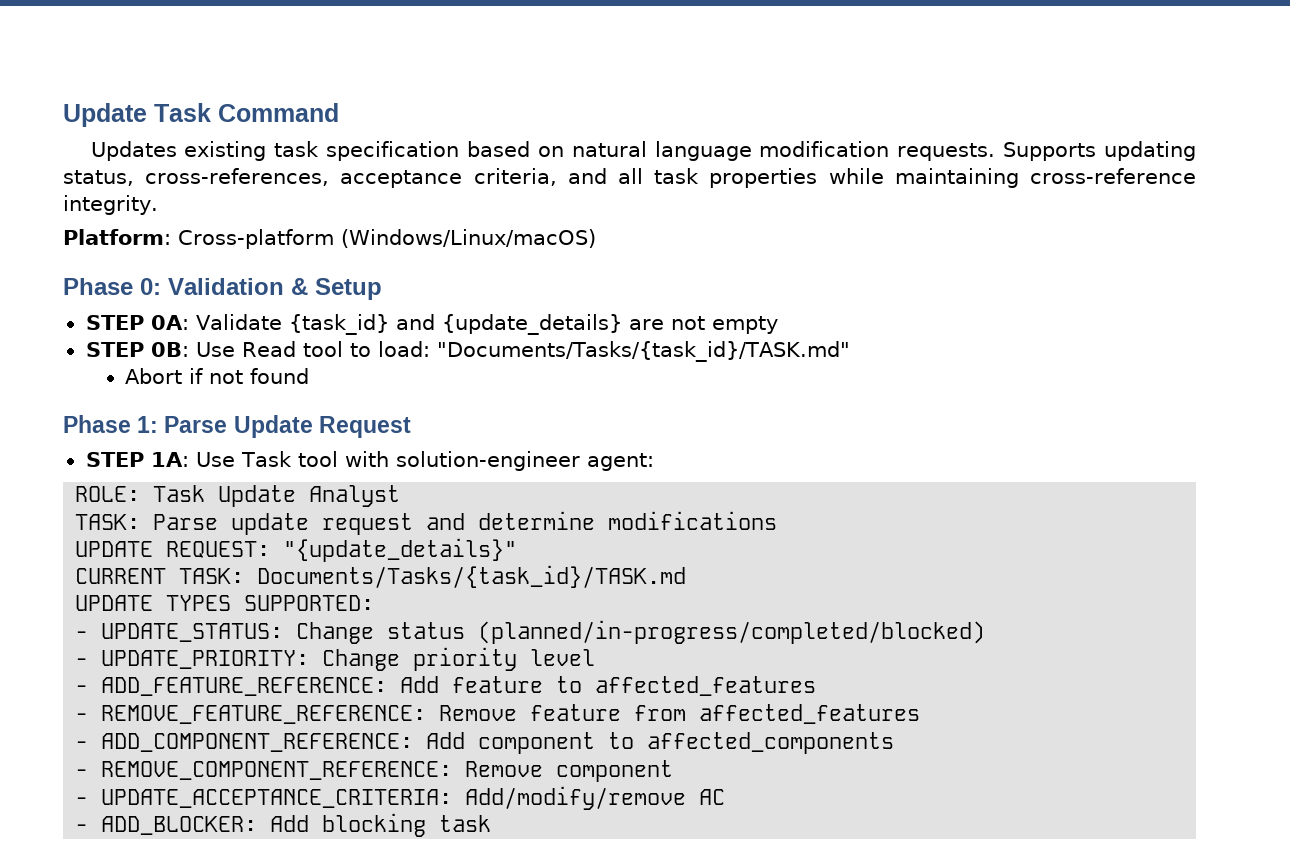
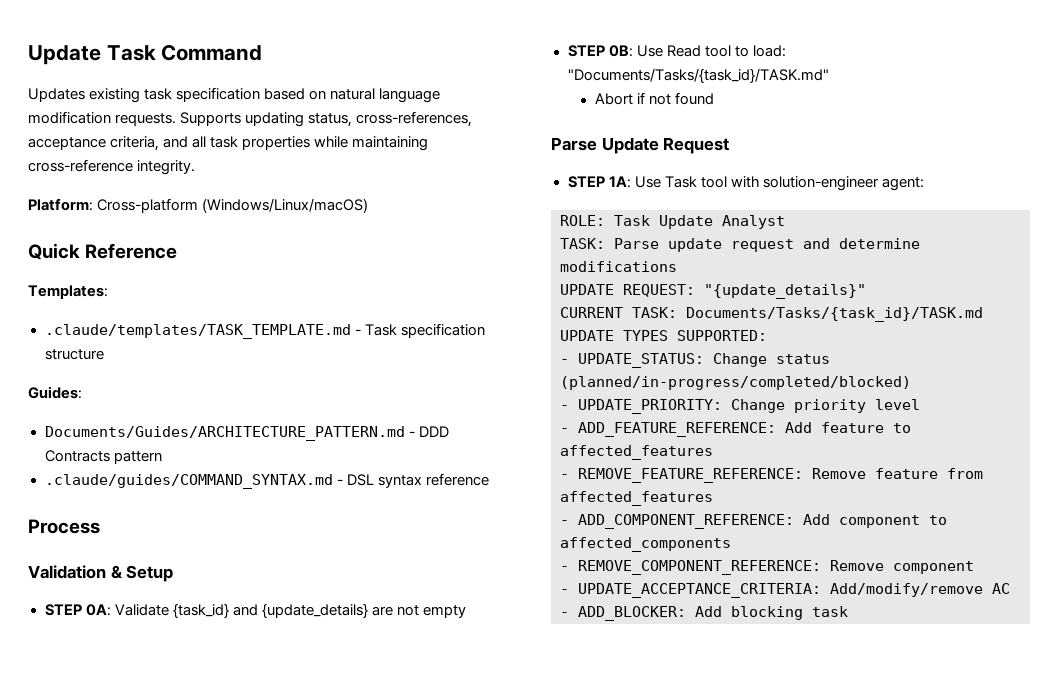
- Phase 0: Validation & Setup
+ Quick Reference
+ Templates:
+ .claude/templates/TASK_TEMPLATE.md - Task specification structure
+ Guides:
+ Documents/Guides/ARCHITECTURE_PATTERN.md - DDD Contracts pattern
+ .claude/guides/COMMAND_SYNTAX.md - DSL syntax reference
+ Process
+ Validation & Setup
- Phase 1: Parse Update Request
+ Parse Update Request

